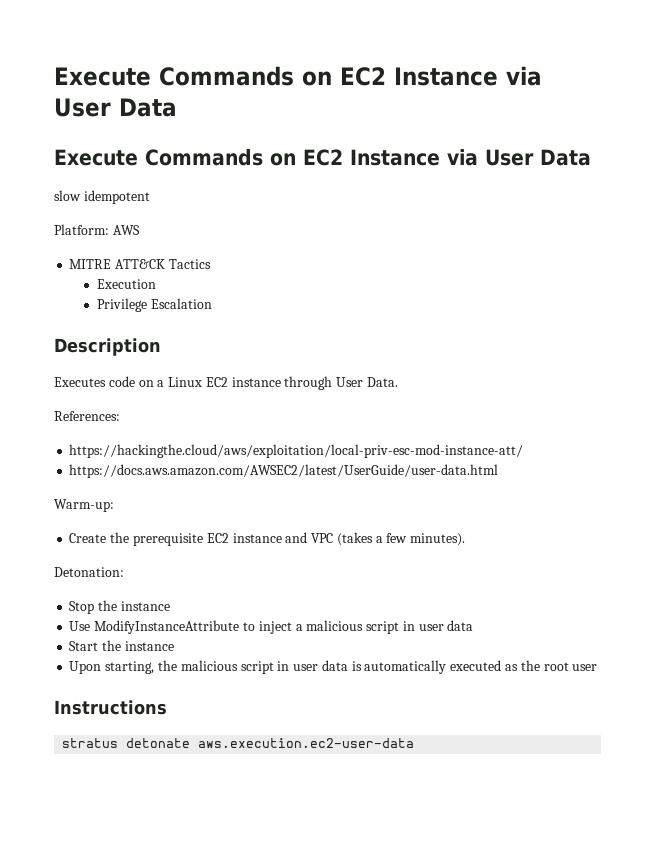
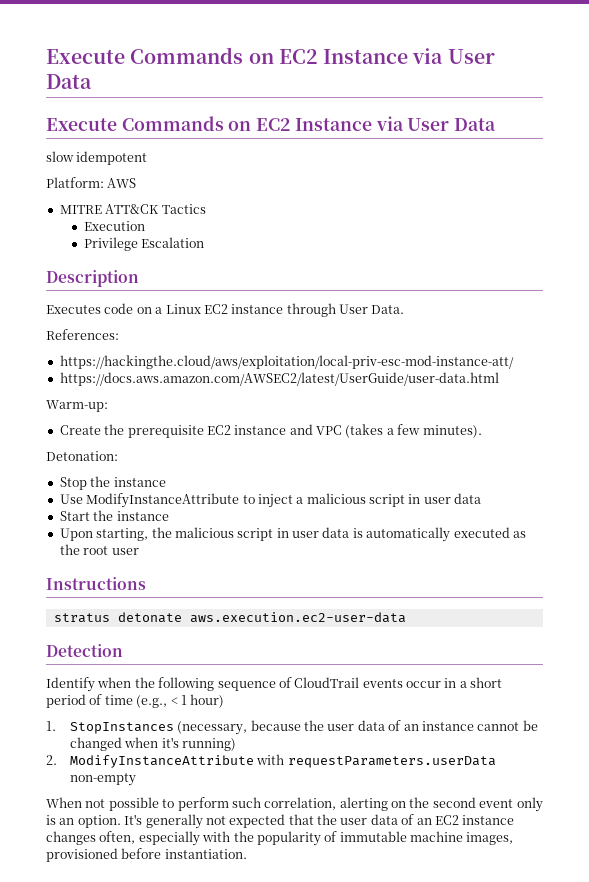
+ Detection
+ Identify when the following sequence of CloudTrail events occur in a short period of time (e.g., < 1 hour)
+ 1. StopInstances (necessary, because the user data of an instance cannot be changed when it's running)
+ 2. ModifyInstanceAttribute with requestParameters.userData non-empty
+ When not possible to perform such correlation, alerting on the second event only is an option. It's generally not expected that the user data of an EC2 instance changes often, especially with the popularity of immutable machine images, provisioned before instantiation.

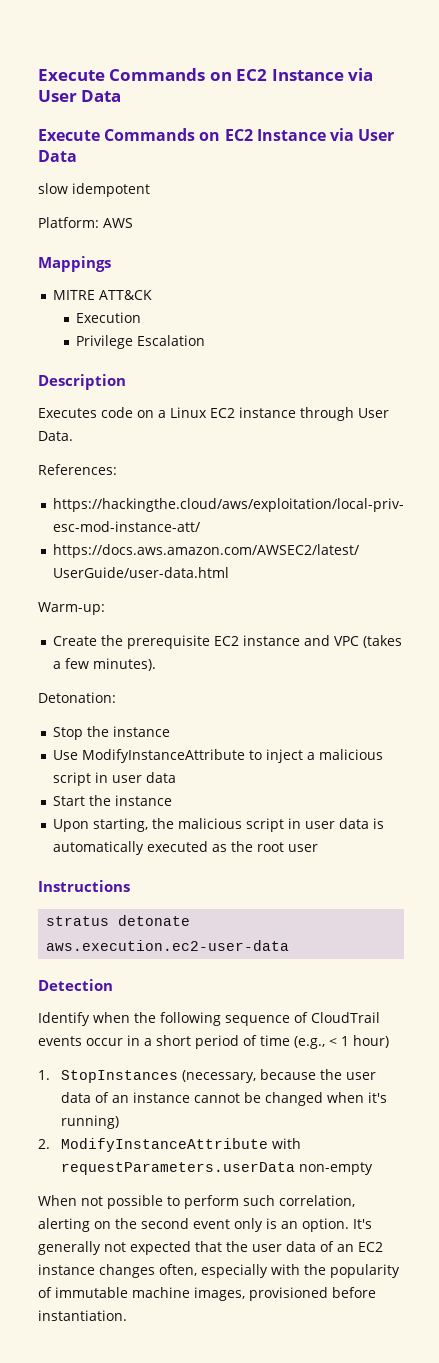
+ Mappings
- MITRE ATT&CK Tactics
+ MITRE ATT&CK

